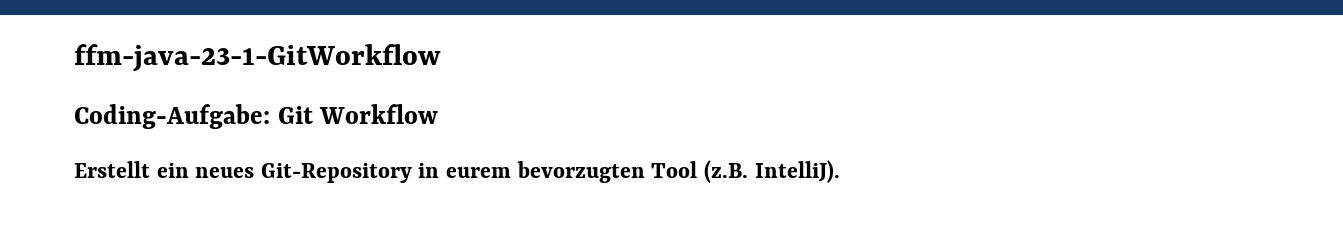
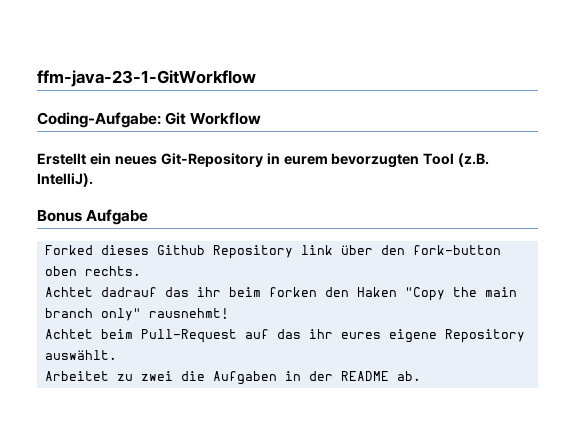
+ Bonus Aufgabe
+ Forked dieses Github Repository link über den fork-button oben rechts.
+ Achtet dadrauf das ihr beim forken den Haken "Copy the main branch only" rausnehmt!
+ Achtet beim Pull-Request auf das ihr eures eigene Repository auswählt.
+ Arbeitet zu zwei die Aufgaben in der README ab.

